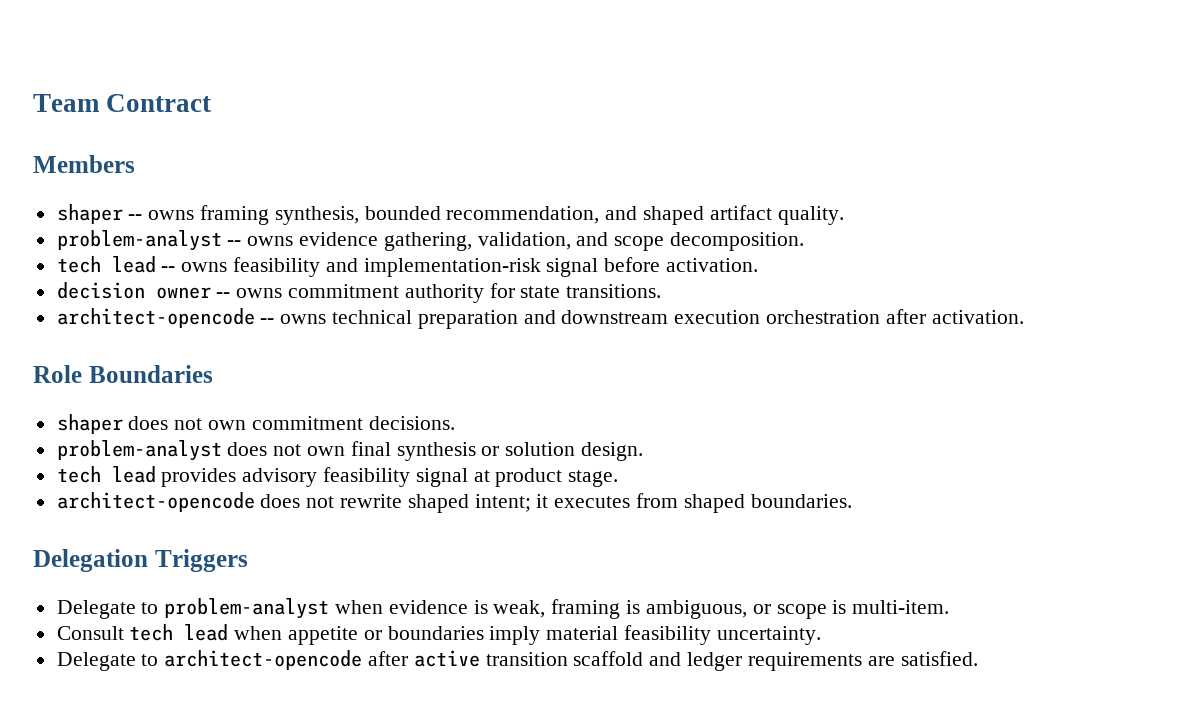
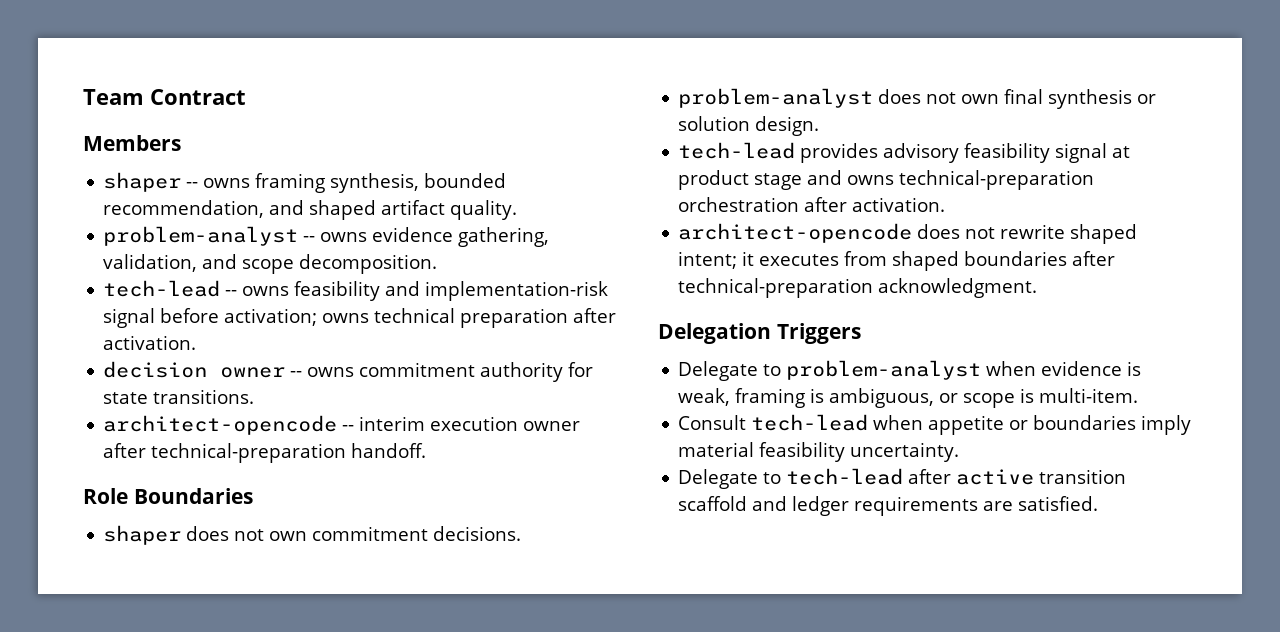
- tech lead -- owns feasibility and implementation-risk signal before activation.
+ tech-lead -- owns feasibility and implementation-risk signal before activation; owns technical preparation after activation.
- architect-opencode -- owns technical preparation and downstream execution orchestration after activation.
+ architect-opencode -- interim execution owner after technical-preparation handoff.
- tech lead provides advisory feasibility signal at product stage.
+ tech-lead provides advisory feasibility signal at product stage and owns technical-preparation orchestration after activation.
- architect-opencode does not rewrite shaped intent; it executes from shaped boundaries.
+ architect-opencode does not rewrite shaped intent; it executes from shaped boundaries after technical-preparation acknowledgment.
- Consult tech lead when appetite or boundaries imply material feasibility uncertainty.
+ Consult tech-lead when appetite or boundaries imply material feasibility uncertainty.
- Delegate to architect-opencode after active transition scaffold and ledger requirements are satisfied.
+ Delegate to tech-lead after active transition scaffold and ledger requirements are satisfied.

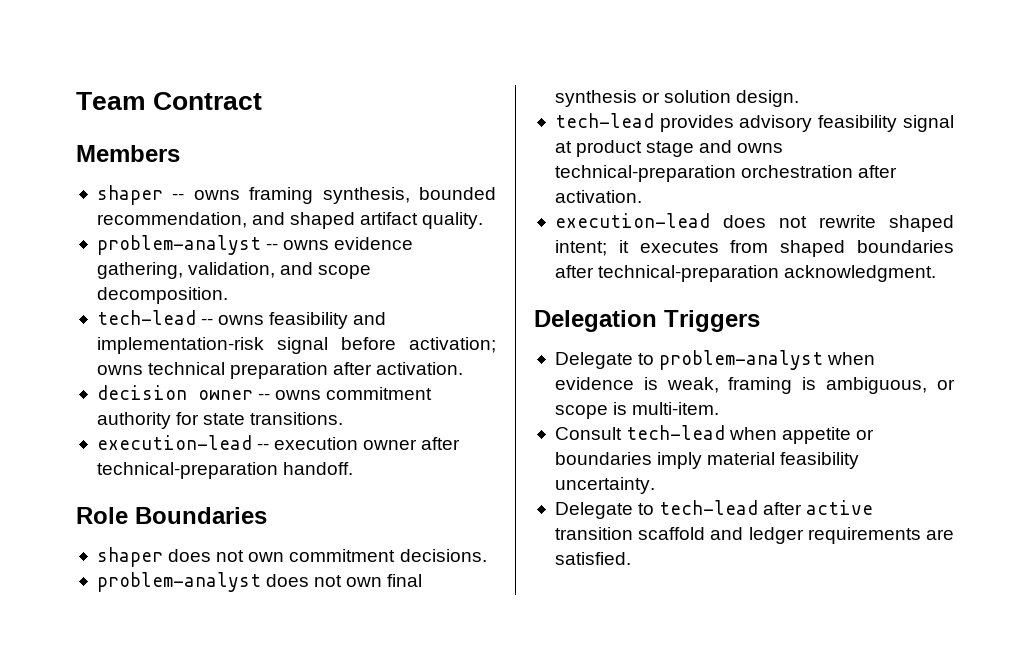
- architect-opencode -- interim execution owner after technical-preparation handoff.
+ execution-lead -- execution owner after technical-preparation handoff.
- architect-opencode does not rewrite shaped intent; it executes from shaped boundaries after technical-preparation acknowledgment.
+ execution-lead does not rewrite shaped intent; it executes from shaped boundaries after technical-preparation acknowledgment.

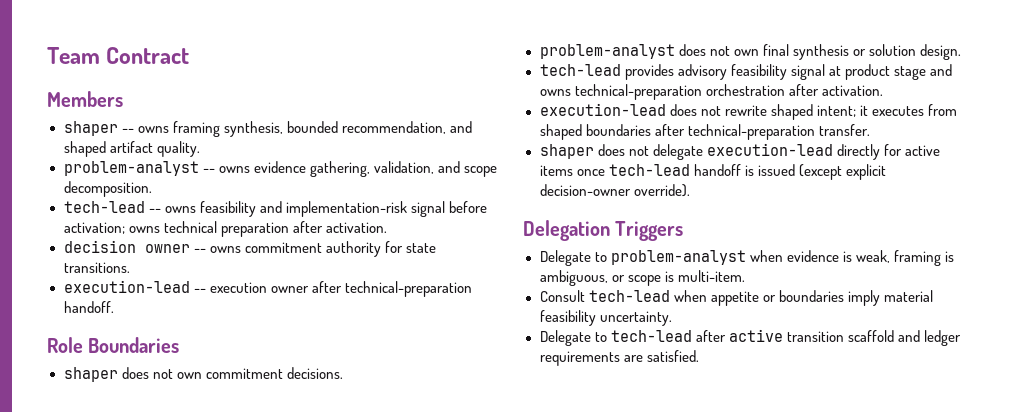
- execution-lead does not rewrite shaped intent; it executes from shaped boundaries after technical-preparation acknowledgment.
+ execution-lead does not rewrite shaped intent; it executes from shaped boundaries after technical-preparation transfer.
+ shaper does not delegate execution-lead directly for active items once tech-lead handoff is issued (except explicit decision-owner override).

